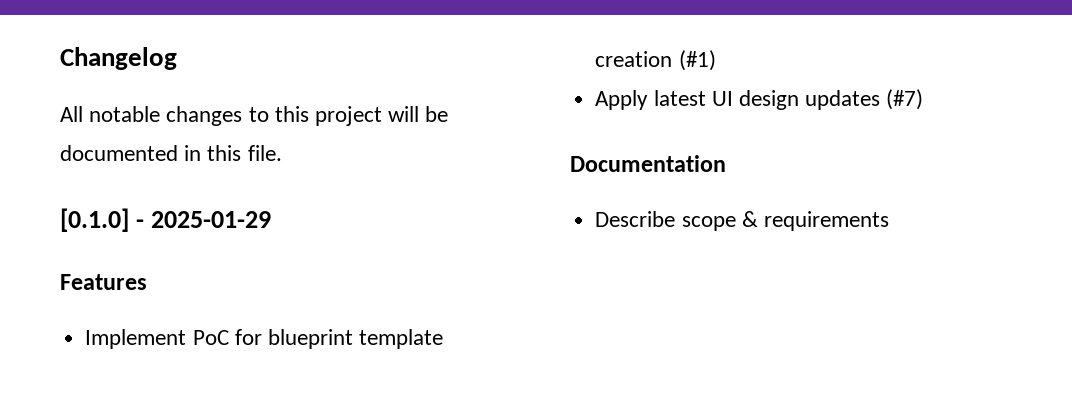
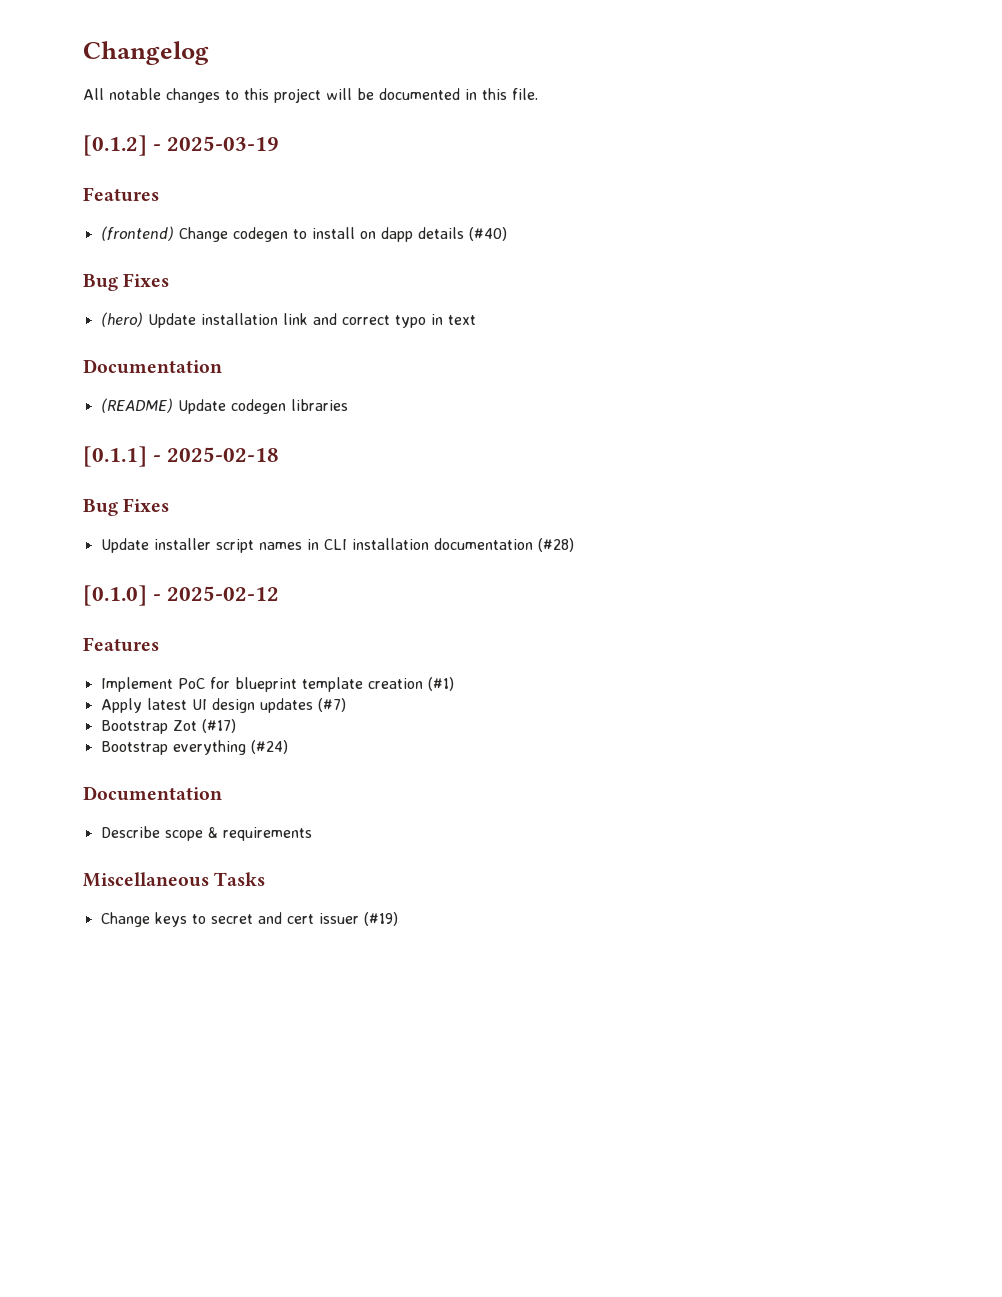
+ [0.1.2] - 2025-03-19
+ Features
+ (frontend) Change codegen to install on dapp details (#40)
+ Bug Fixes
+ (hero) Update installation link and correct typo in text
+ Documentation
+ (README) Update codegen libraries
+ [0.1.1] - 2025-02-18
+ Bug Fixes
+ Update installer script names in CLI installation documentation (#28)
- [0.1.0] - 2025-01-29
+ [0.1.0] - 2025-02-12
+ Bootstrap Zot (#17)
+ Bootstrap everything (#24)
+ Miscellaneous Tasks
+ Change keys to secret and cert issuer (#19)

